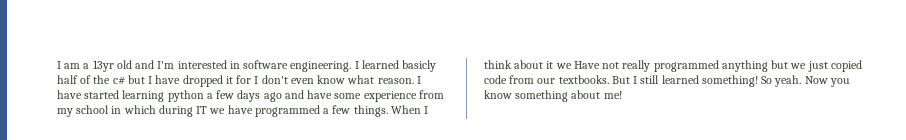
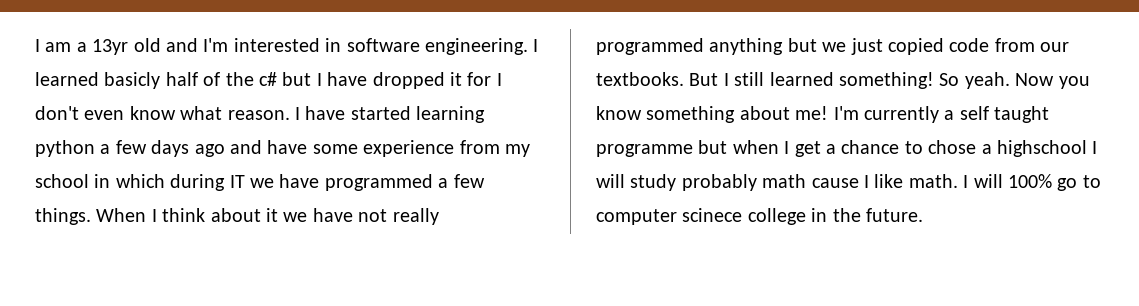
- When I think about it we Have not really programmed anything but we just copied code from our textbooks.
+ When I think about it we have not really programmed anything but we just copied code from our textbooks.
+ I'm currently a self taught programme but when I get a chance to chose a highschool I will study probably math cause I like math. I will 100% go to computer scinece college in the future.

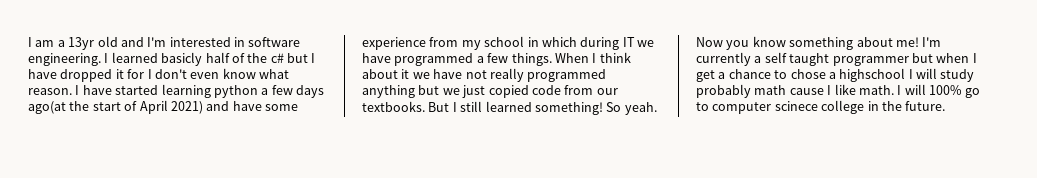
- I have started learning python a few days ago and have some experience from my school in which during IT we have programmed a few things.
+ I have started learning python a few days ago(at the start of April 2021) and have some experience from my school in which during IT we have programmed a few things.
- I'm currently a self taught programme but when I get a chance to chose a highschool I will study probably math cause I like math.
+ I'm currently a self taught programmer but when I get a chance to chose a highschool I will study probably math cause I like math.

